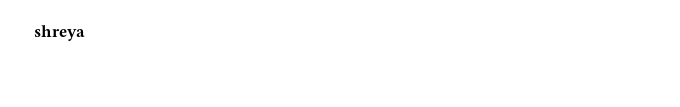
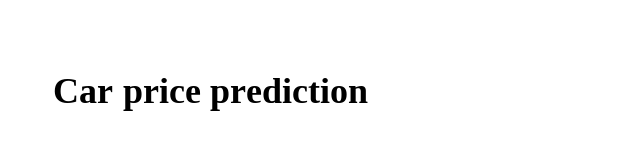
- shreya
+ Car price prediction

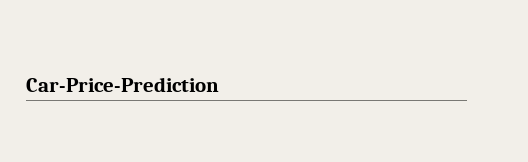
- Car price prediction
+ Car-Price-Prediction

